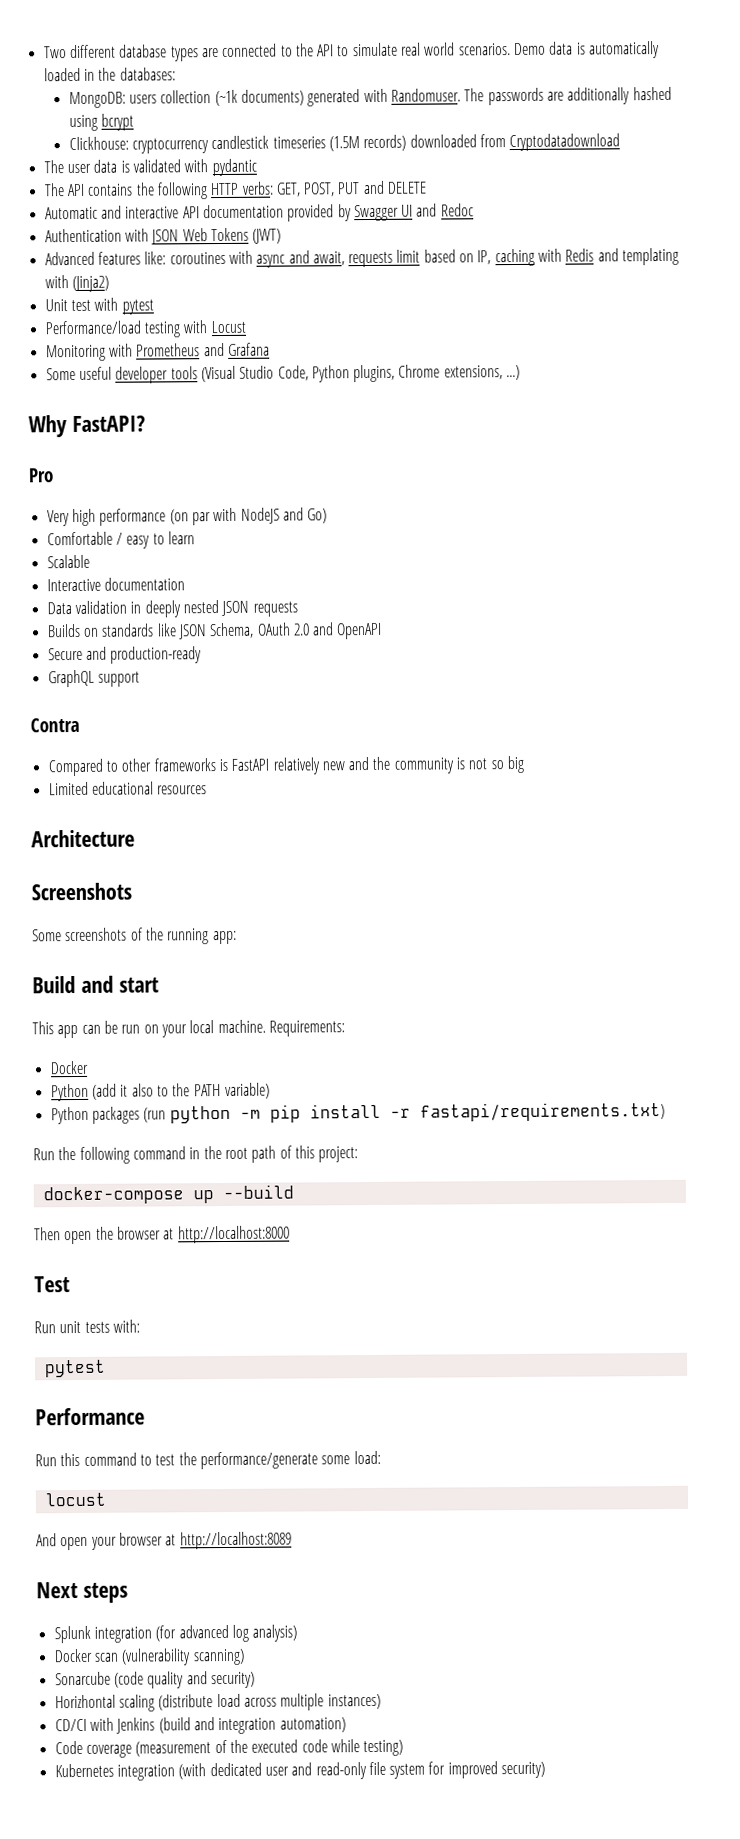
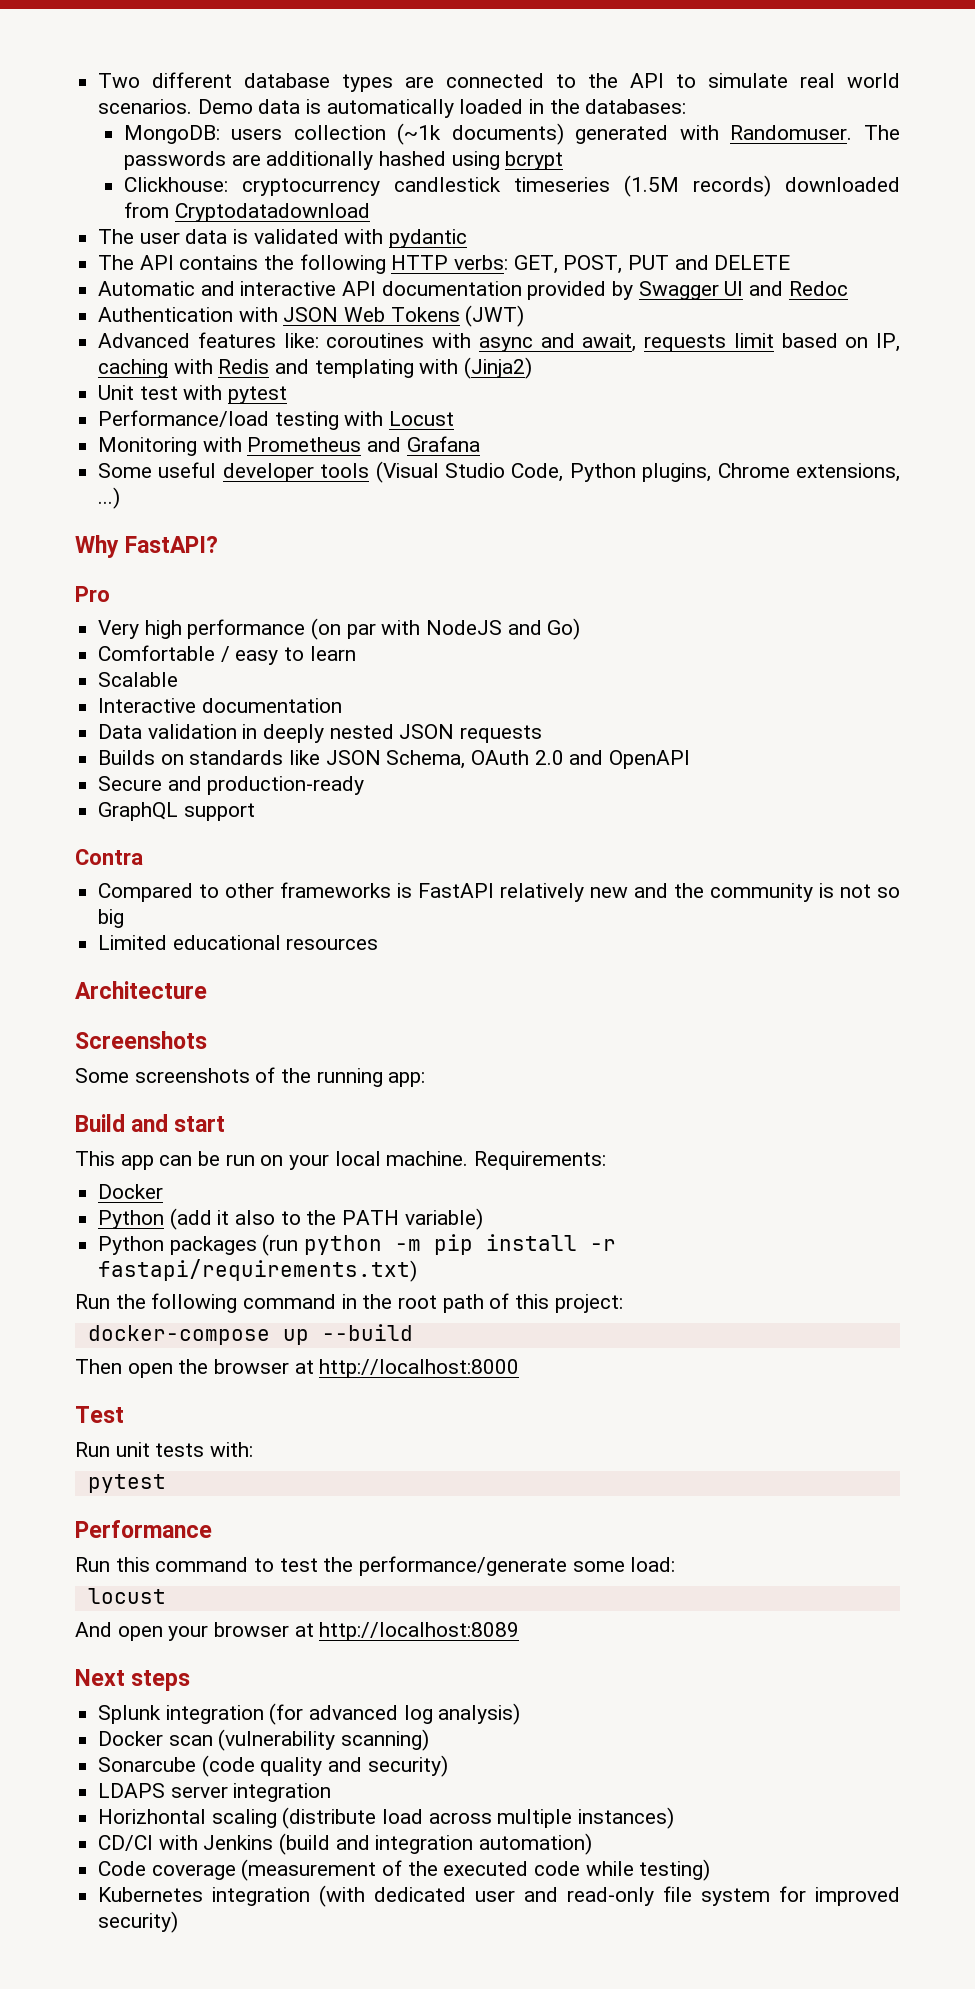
+ LDAPS server integration

